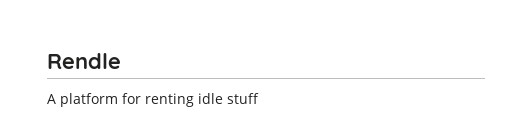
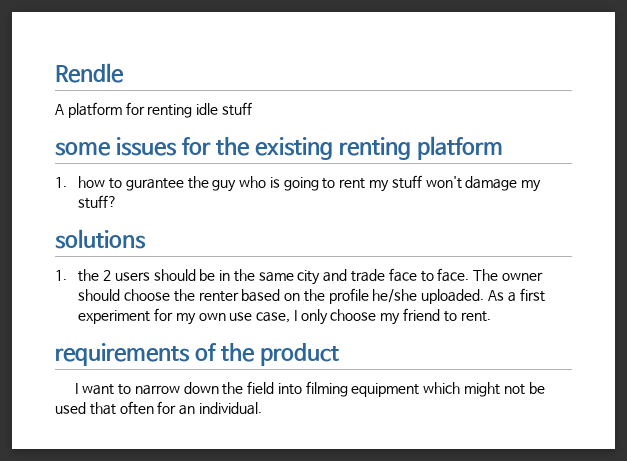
+ some issues for the existing renting platform
+ 1. how to gurantee the guy who is going to rent my stuff won't damage my stuff?
+ solutions
+ 1. the 2 users should be in the same city and trade face to face. The owner should choose the renter based on the profile he/she uploaded. As a first experiment for my own use case, I only choose my friend to rent.
+ requirements of the product
+ I want to narrow down the field into filming equipment which might not be used that often for an individual.

